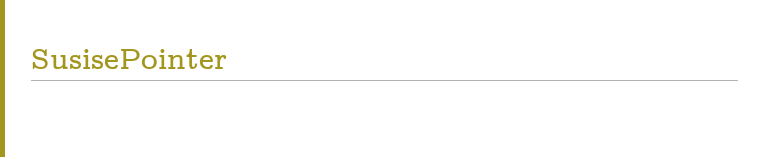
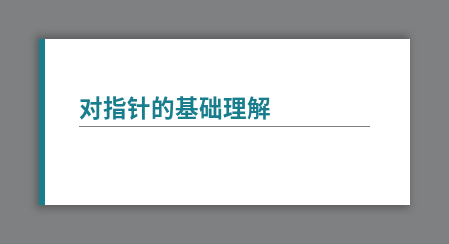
- SusisePointer
+ 对指针的基础理解

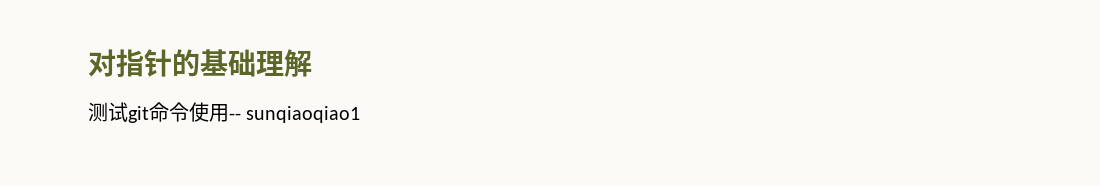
+ 测试git命令使用-- sunqiaoqiao1

